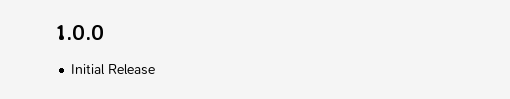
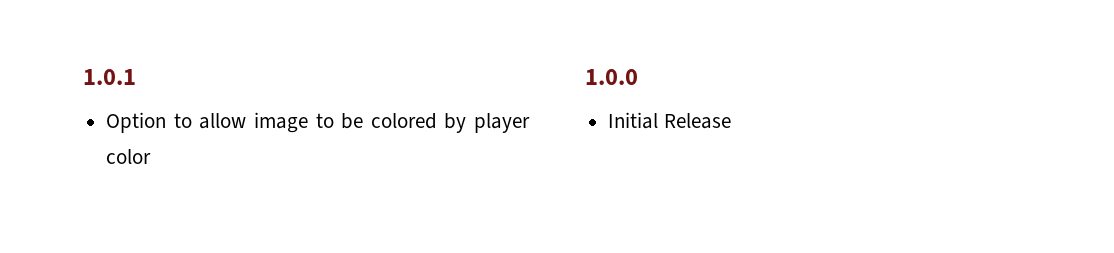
+ 1.0.1
+ Option to allow image to be colored by player color

